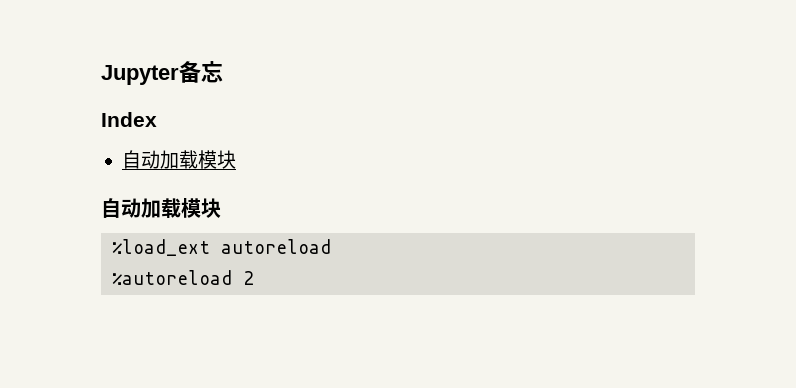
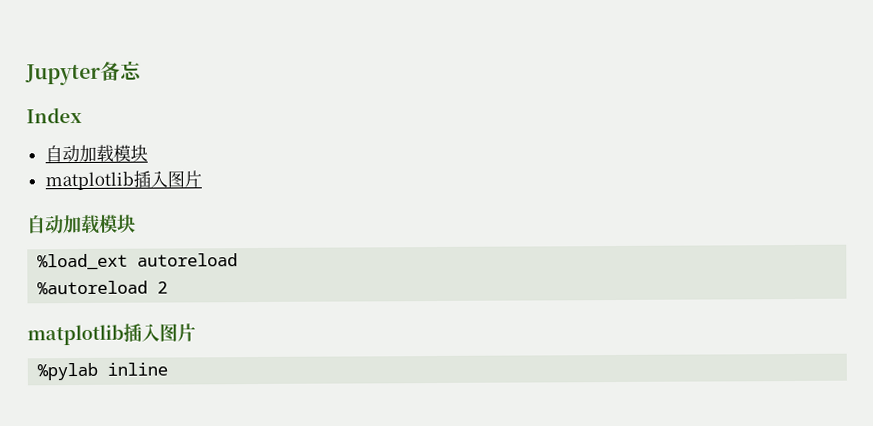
  Index
  自动加载模块
+ matplotlib插入图片
  %autoreload 2
+ matplotlib插入图片
+ %pylab inline

